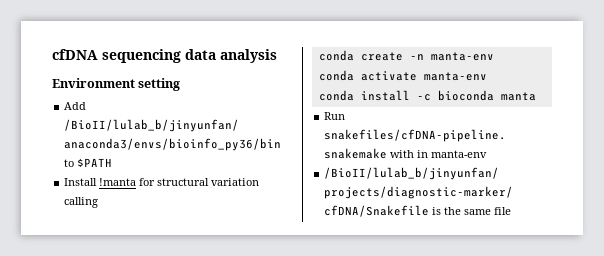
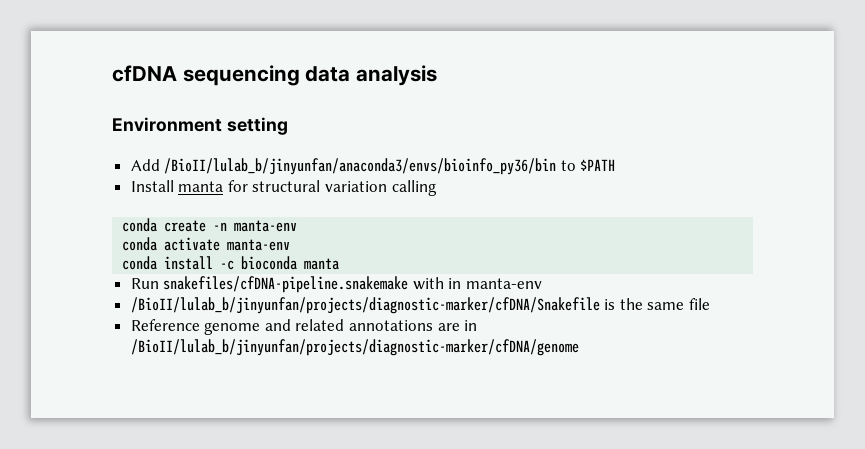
- Install !manta for structural variation calling
+ Install manta for structural variation calling
+ Reference genome and related annotations are in /BioII/lulab_b/jinyunfan/projects/diagnostic-marker/cfDNA/genome

